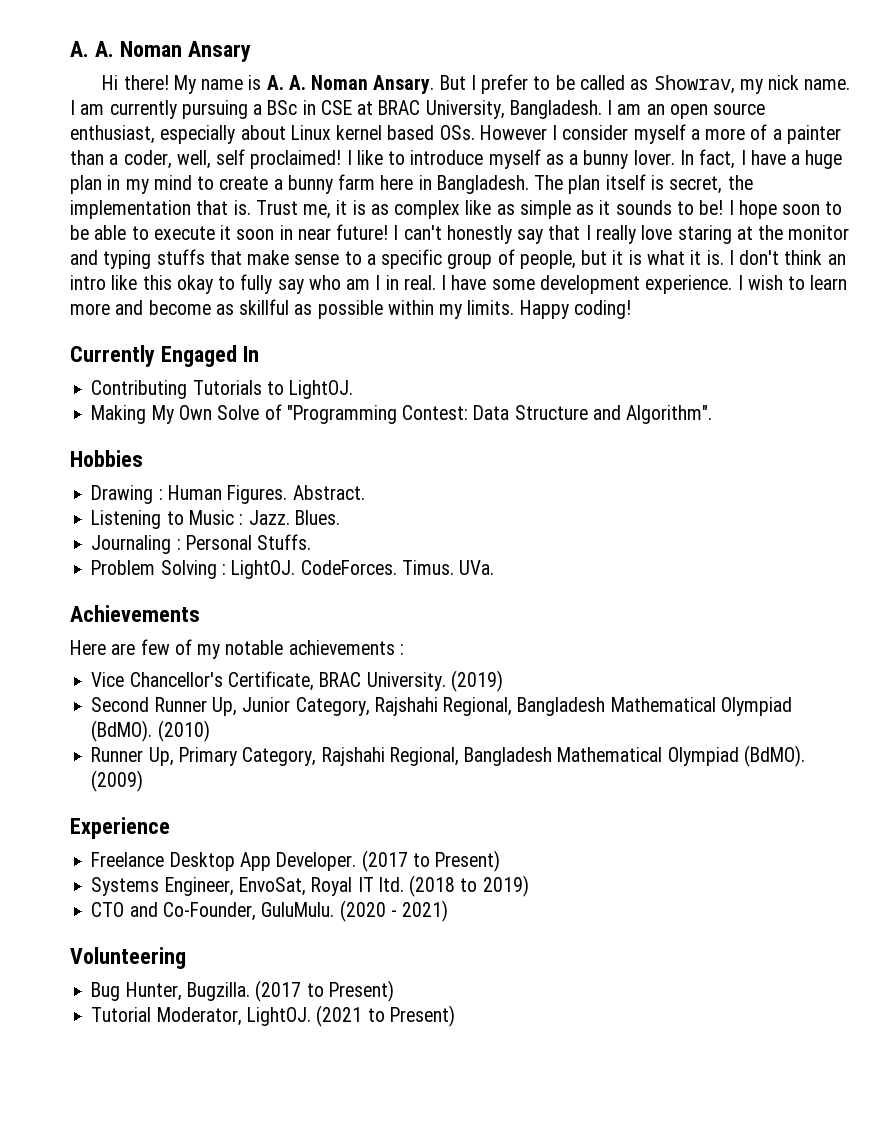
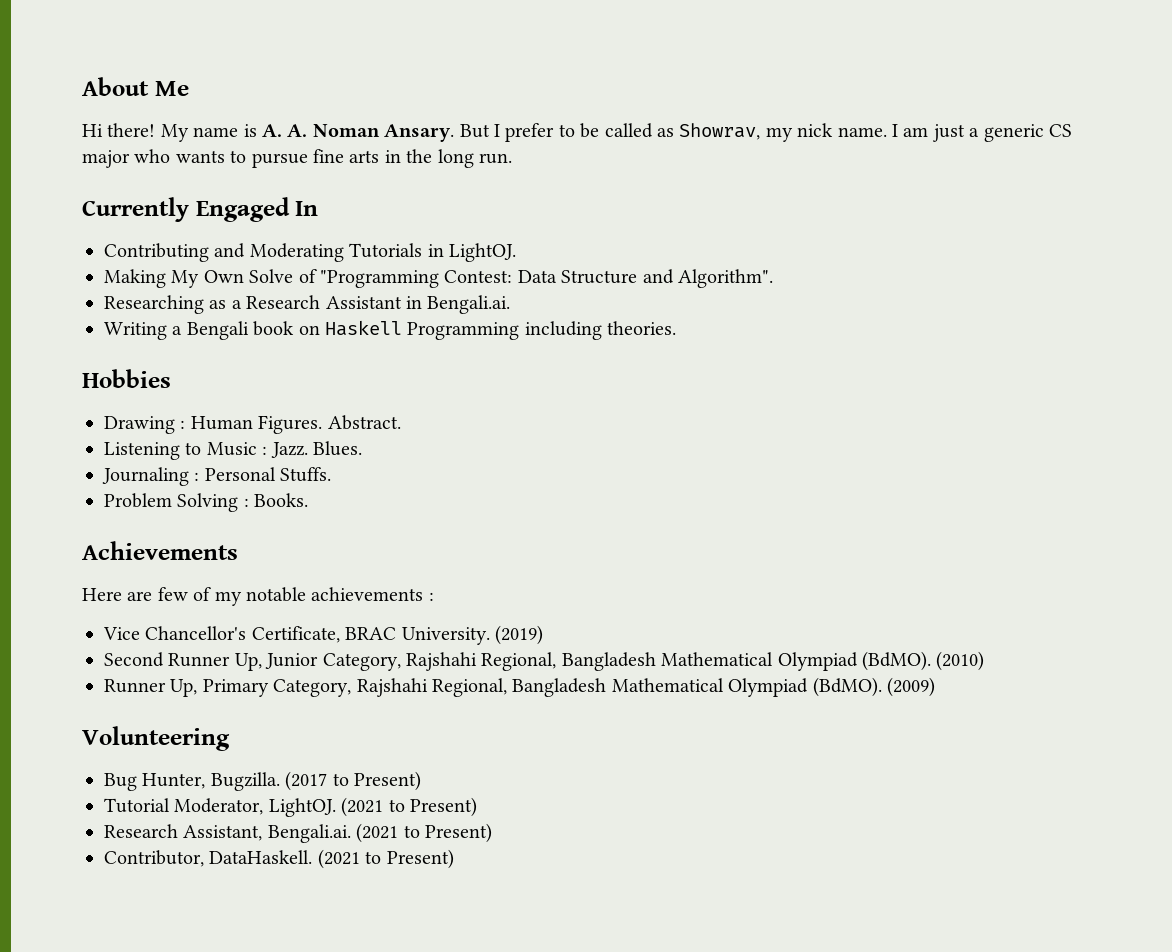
- A. A. Noman Ansary
+ About Me
- I am currently pursuing a BSc in CSE at BRAC University, Bangladesh. I am an open source enthusiast, especially about Linux kernel based OSs. However I consider myself a more of a painter than a coder, well, self proclaimed! I like to introduce myself as a bunny lover. In fact, I have a huge plan in my mind to create a bunny farm here in Bangladesh. The plan itself is secret, the implementation that is. Trust me, it is as complex like as simple as it sounds to be! I hope soon to be able to execute it soon in near future! I can't honestly say that I really love staring at the monitor and typing stuffs that make sense to a specific group of people, but it is what it is. I don't think an intro like this okay to fully say who am I in real. I have some development experience. I wish to learn more and become as skillful as possible within my limits. Happy coding!
+ I am just a generic CS major who wants to pursue fine arts in the long run.
- Contributing Tutorials to LightOJ.
+ Contributing and Moderating Tutorials in LightOJ.
+ Researching as a Research Assistant in Bengali.ai.
+ Writing a Bengali book on Haskell Programming including theories.
- Problem Solving : LightOJ. CodeForces. Timus. UVa.
+ Problem Solving : Books.
- Experience
- Freelance Desktop App Developer. (2017 to Present)
- Systems Engineer, EnvoSat, Royal IT ltd. (2018 to 2019)
- CTO and Co-Founder, GuluMulu. (2020 - 2021)
+ Research Assistant, Bengali.ai. (2021 to Present)
+ Contributor, DataHaskell. (2021 to Present)

